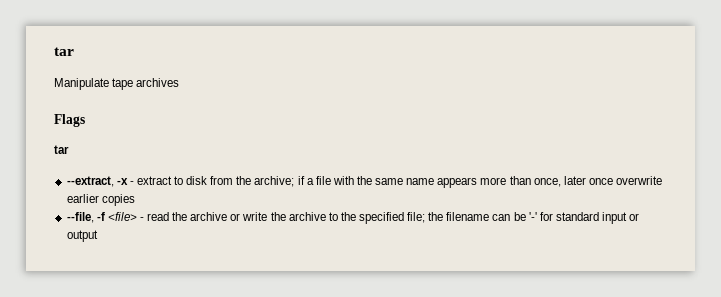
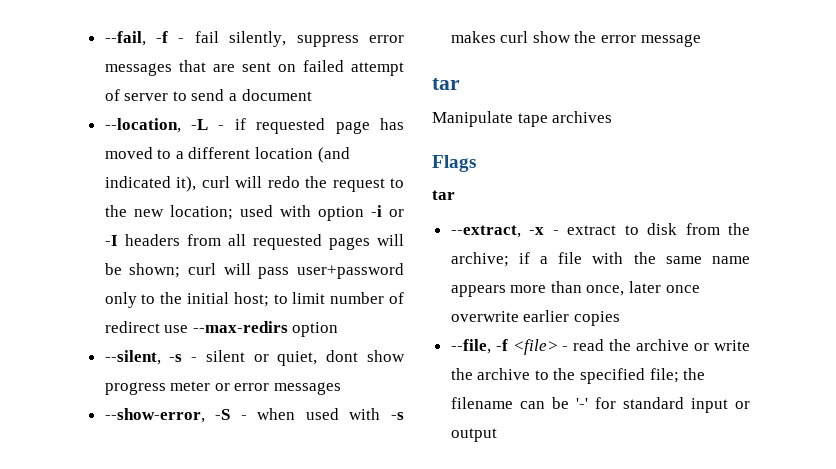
+ --fail, -f - fail silently, suppress error messages that are sent on failed attempt of server to send a document
+ --location, -L - if requested page has moved to a different location (and indicated it), curl will redo the request to the new location; used with option -i or -I headers from all requested pages will be shown; curl will pass user+password only to the initial host; to limit number of redirect use --max-redirs option
+ --silent, -s - silent or quiet, dont show progress meter or error messages
+ --show-error, -S - when used with -s makes curl show the error message

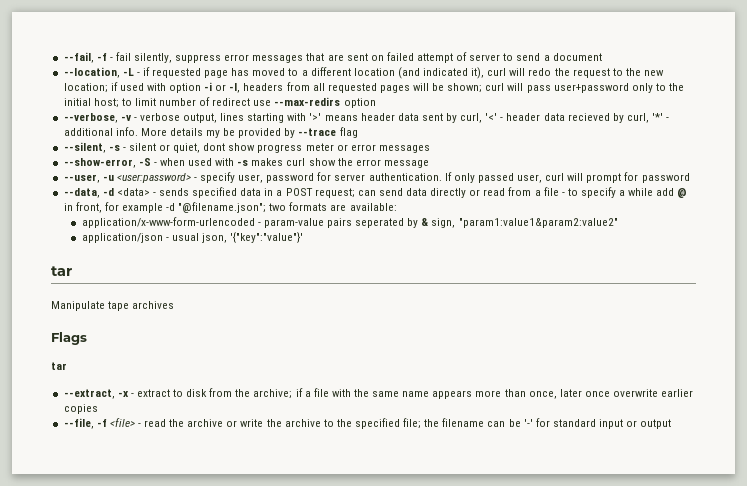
- --location, -L - if requested page has moved to a different location (and indicated it), curl will redo the request to the new location; used with option -i or -I headers from all requested pages will be shown; curl will pass user+password only to the initial host; to limit number of redirect use --max-redirs option
+ --location, -L - if requested page has moved to a different location (and indicated it), curl will redo the request to the new location; if used with option -i or -I, headers from all requested pages will be shown; curl will pass user+password only to the initial host; to limit number of redirect use --max-redirs option
+ --verbose, -v - verbose output, lines starting with '>' means header data sent by curl, '<' - header data recieved by curl, '*' - additional info. More details my be provided by --trace flag
+ --user, -u <user:password> - specify user, password for server authentication. If only passed user, curl will prompt for password
+ --data, -d <data> - sends specified data in a POST request; can send data directly or read from a file - to specify a while add @ in front, for example -d "@filename.json"; two formats are available:
+ application/x-www-form-urlencoded - param-value pairs seperated by & sign, "param1:value1&param2:value2"
+ application/json - usual json, '{"key":"value"}'

